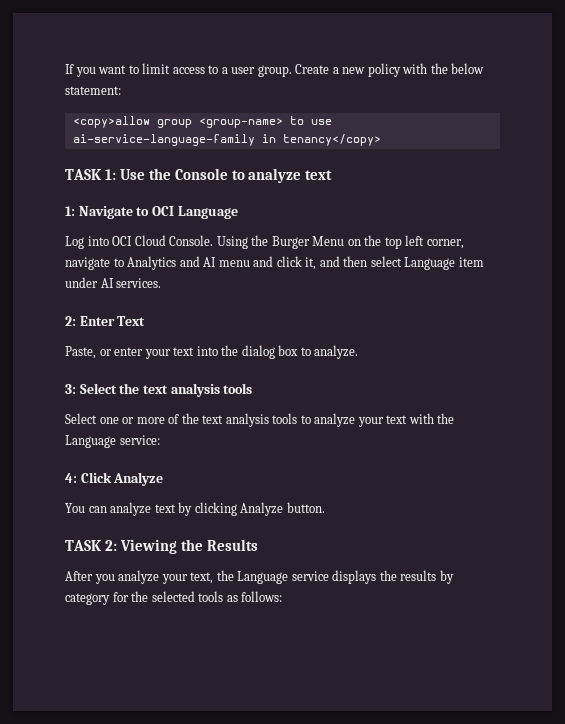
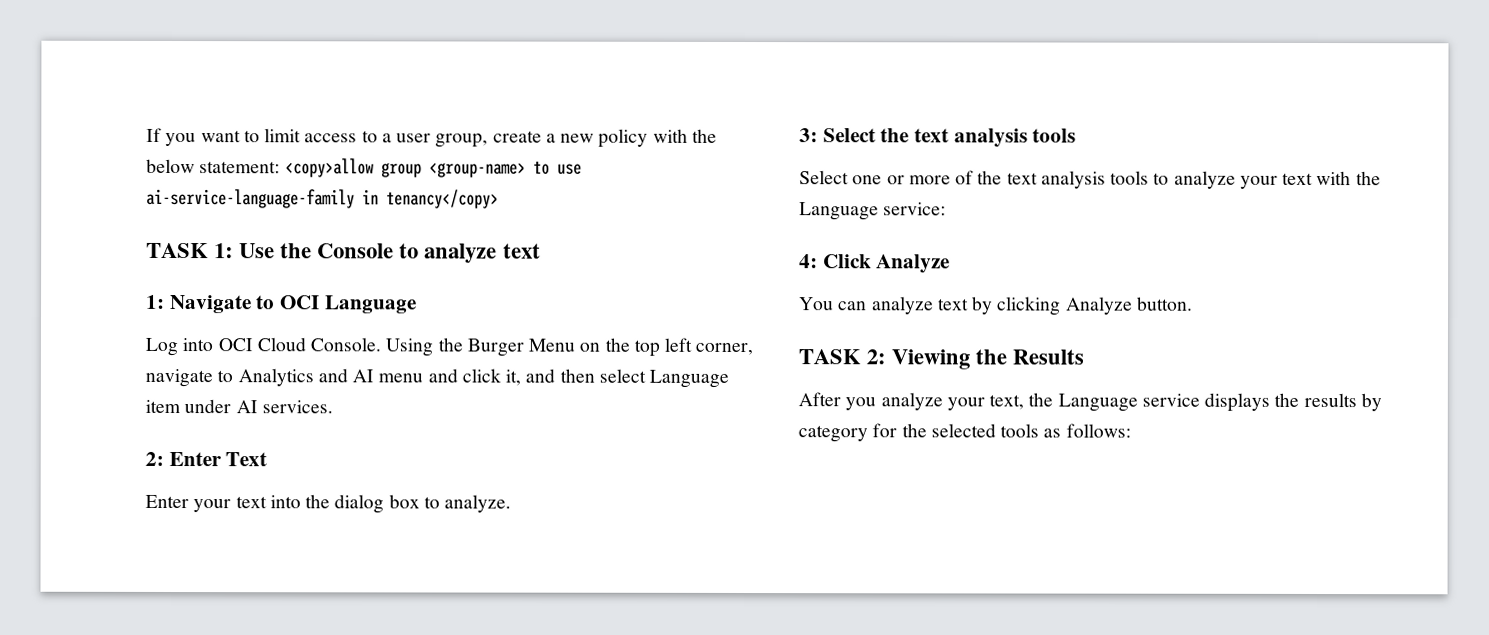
- If you want to limit access to a user group. Create a new policy with the below statement:
- <copy>allow group <group-name> to use ai-service-language-family in tenancy</copy>
+ If you want to limit access to a user group, create a new policy with the below statement: <copy>allow group <group-name> to use ai-service-language-family in tenancy</copy>
- Paste, or enter your text into the dialog box to analyze.
+ Enter your text into the dialog box to analyze.

